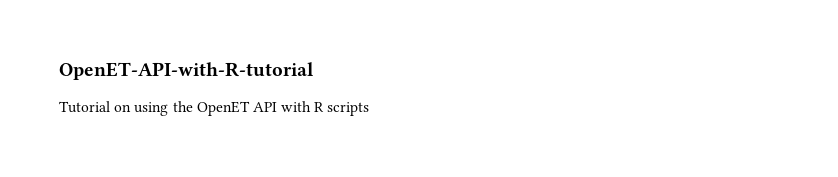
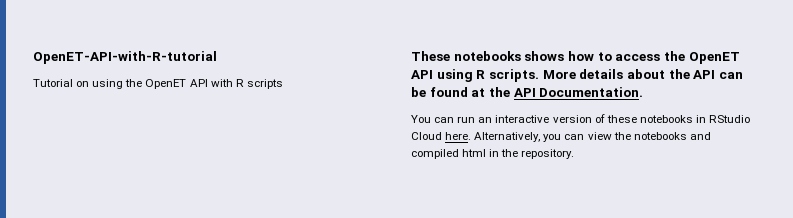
+ These notebooks shows how to access the OpenET API using R scripts. More details about the API can be found at the API Documentation.
+ You can run an interactive version of these notebooks in RStudio Cloud here. Alternatively, you can view the notebooks and compiled html in the repository.

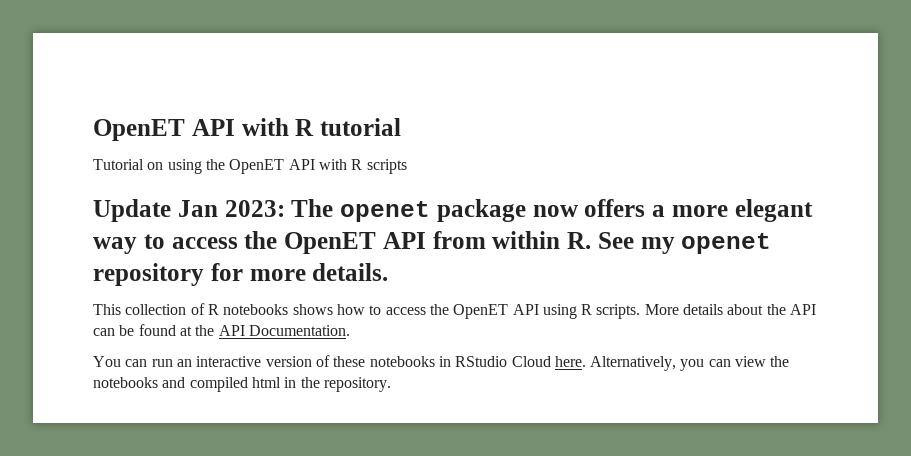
- OpenET-API-with-R-tutorial
+ OpenET API with R tutorial
- These notebooks shows how to access the OpenET API using R scripts.
+ Update Jan 2023: The openet package now offers a more elegant way to access the OpenET API from within R. See my openet repository for more details.
+ This collection of R notebooks shows how to access the OpenET API using R scripts.

